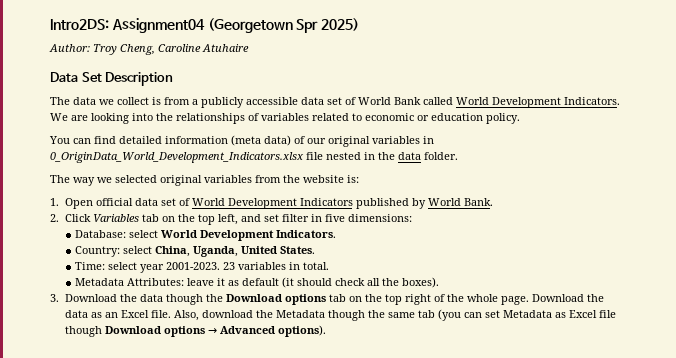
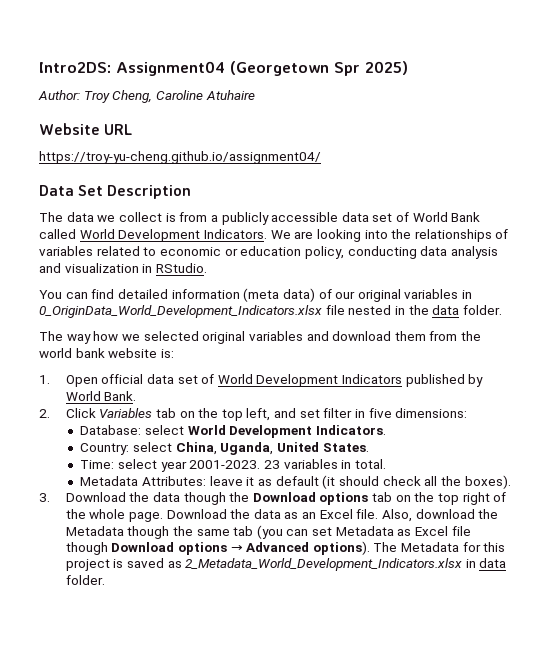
+ Website URL
+ https://troy-yu-cheng.github.io/assignment04/
- We are looking into the relationships of variables related to economic or education policy.
+ We are looking into the relationships of variables related to economic or education policy, conducting data analysis and visualization in RStudio.
- The way we selected original variables from the website is:
+ The way how we selected original variables and download them from the world bank website is:
+ The Metadata for this project is saved as 2_Metadata_World_Development_Indicators.xlsx in data folder.

